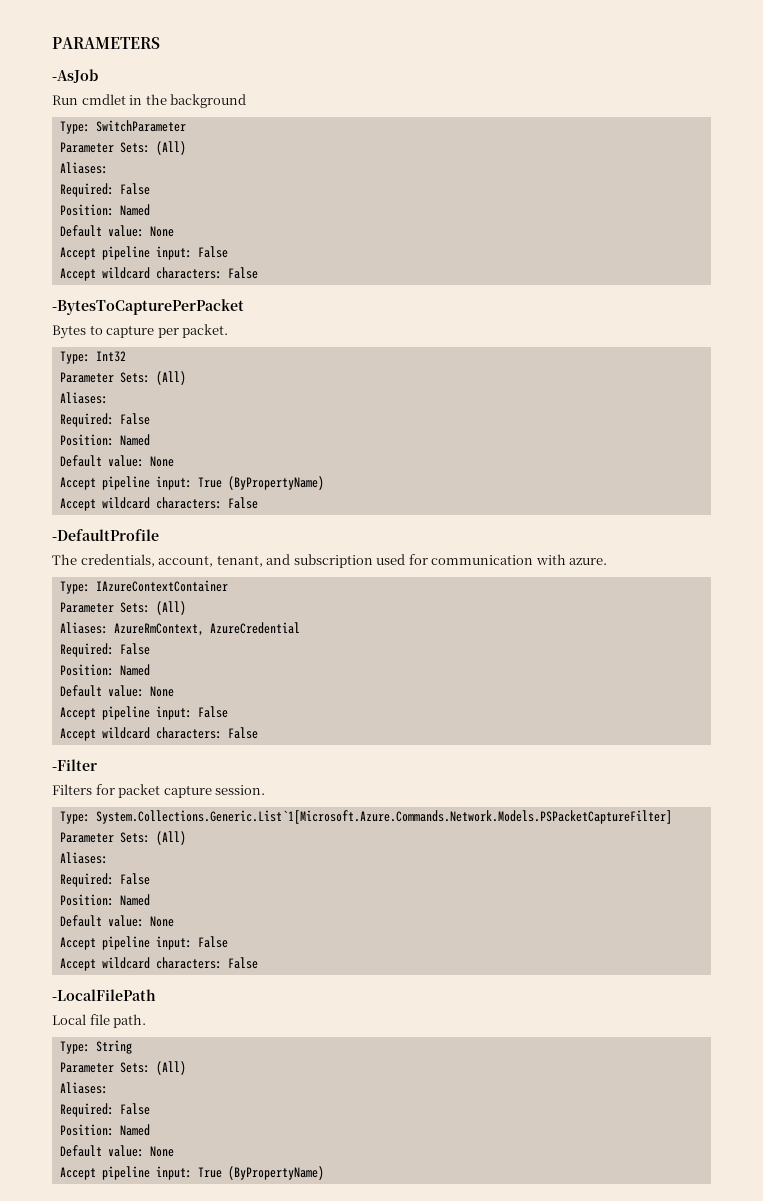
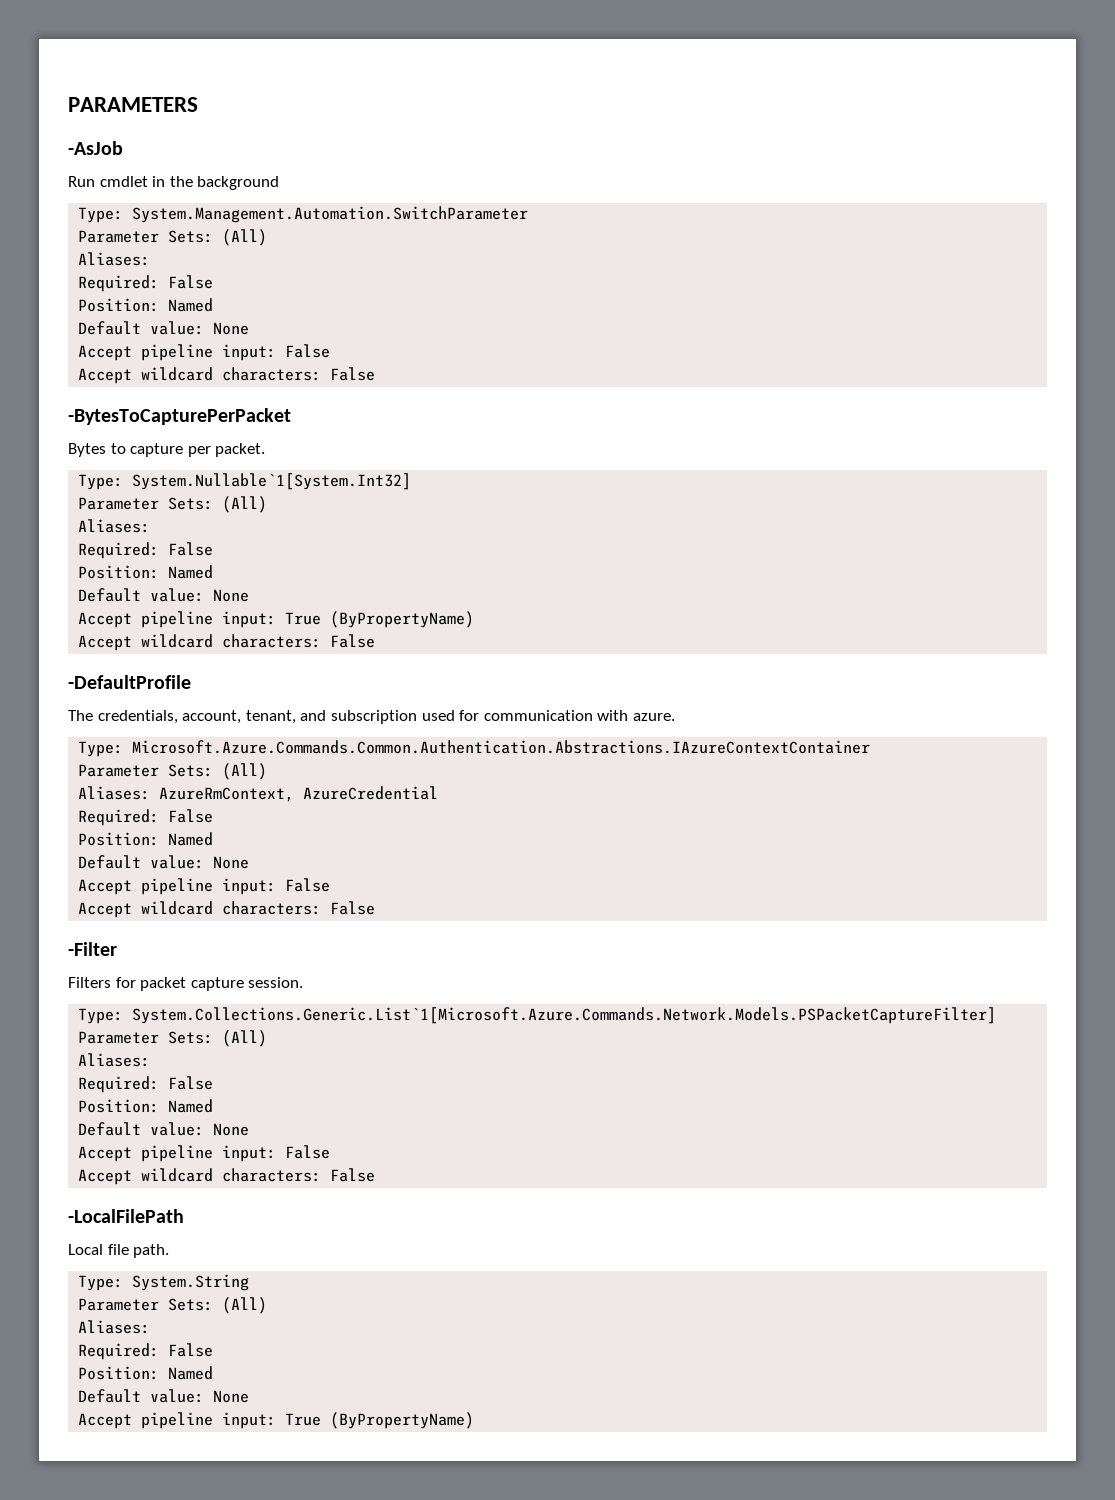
- Type: SwitchParameter
+ Type: System.Management.Automation.SwitchParameter
- Type: Int32
+ Type: System.Nullable`1[System.Int32]
- Type: IAzureContextContainer
+ Type: Microsoft.Azure.Commands.Common.Authentication.Abstractions.IAzureContextContainer
- Type: String
+ Type: System.String

